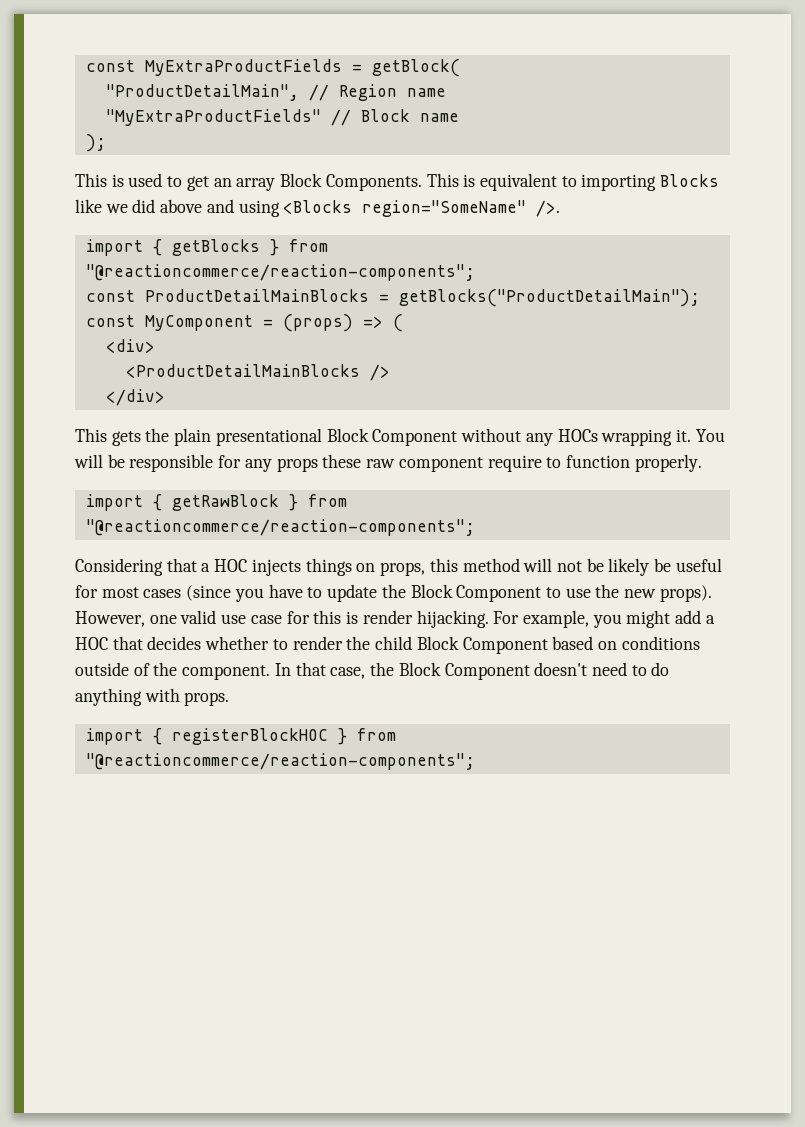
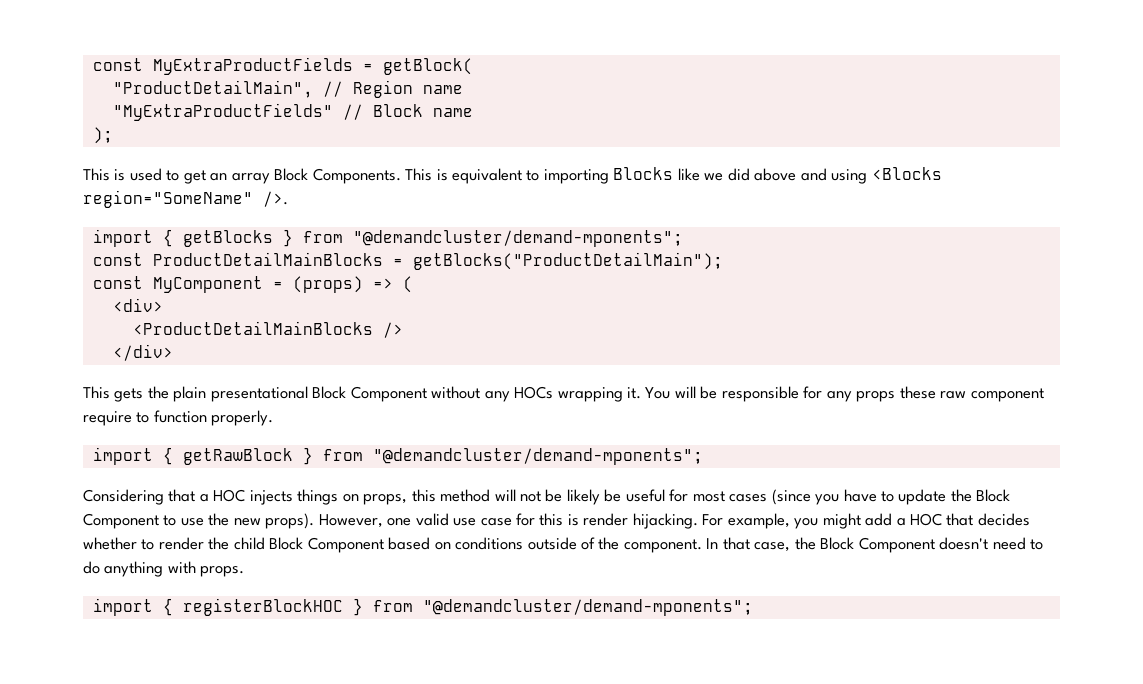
- import { getBlocks } from "@reactioncommerce/reaction-components";
+ import { getBlocks } from "@demandcluster/demand-mponents";
- import { getRawBlock } from "@reactioncommerce/reaction-components";
+ import { getRawBlock } from "@demandcluster/demand-mponents";
- import { registerBlockHOC } from "@reactioncommerce/reaction-components";
+ import { registerBlockHOC } from "@demandcluster/demand-mponents";

